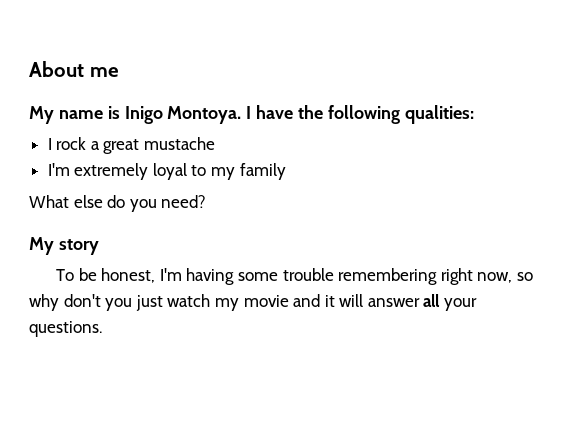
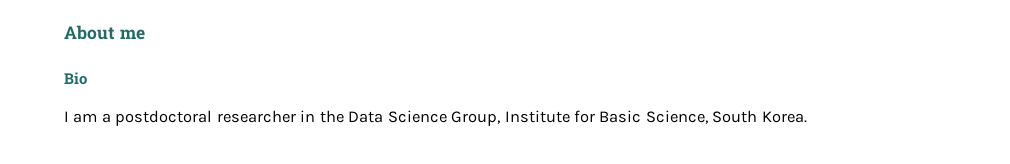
- My name is Inigo Montoya. I have the following qualities:
- I rock a great mustache
- I'm extremely loyal to my family
- What else do you need?
- My story
- To be honest, I'm having some trouble remembering right now, so why don't you just watch my movie and it will answer all your questions.
+ Bio
+ I am a postdoctoral researcher in the Data Science Group, Institute for Basic Science, South Korea.

